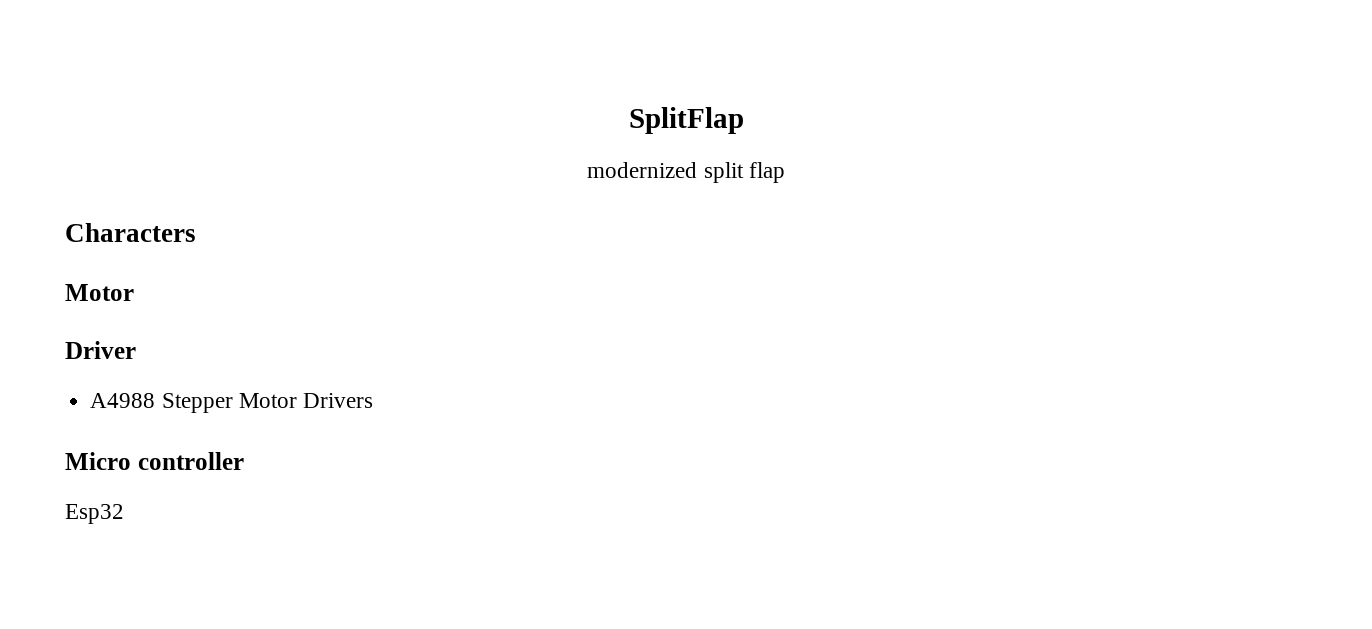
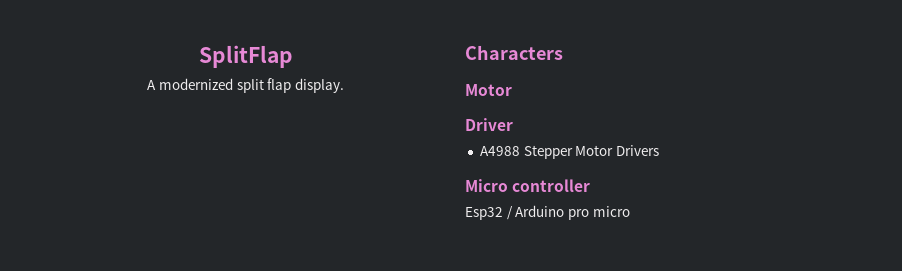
- modernized split flap
+ A modernized split flap display.
- Esp32
+ Esp32 / Arduino pro micro

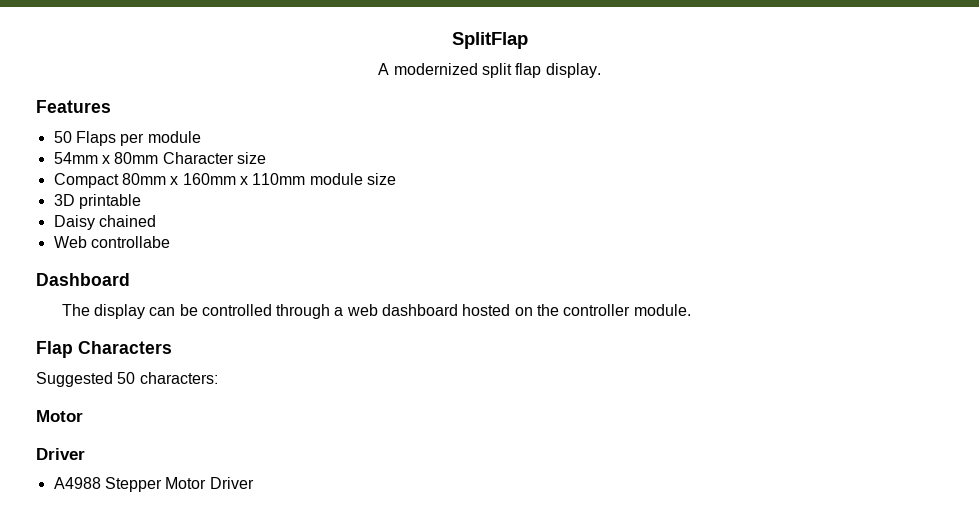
- Characters
+ Features
+ 50 Flaps per module
+ 54mm x 80mm Character size
+ Compact 80mm x 160mm x 110mm module size
+ 3D printable
+ Daisy chained
+ Web controllabe
+ Dashboard
+ The display can be controlled through a web dashboard hosted on the controller module.
+ Flap Characters
+ Suggested 50 characters:
- A4988 Stepper Motor Drivers
- Micro controller
- Esp32 / Arduino pro micro
+ A4988 Stepper Motor Driver

